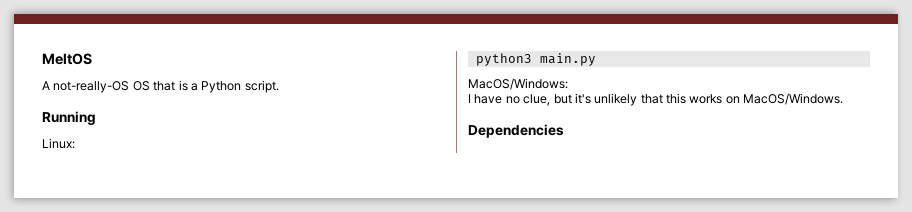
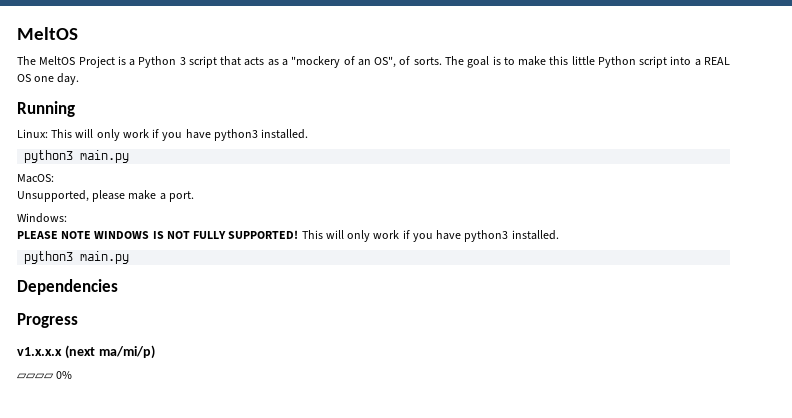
- A not-really-OS OS that is a Python script.
+ The MeltOS Project is a Python 3 script that acts as a "mockery of an OS", of sorts. The goal is to make this little Python script into a REAL OS one day.
  Running
- Linux:
+ Linux: This will only work if you have python3 installed.
  python3 main.py
- MacOS/Windows:
- I have no clue, but it's unlikely that this works on MacOS/Windows.
+ MacOS:
+ Unsupported, please make a port.
+ Windows:
+ PLEASE NOTE WINDOWS IS NOT FULLY SUPPORTED! This will only work if you have python3 installed.
+ python3 main.py
  Dependencies
+ Progress
+ v1.x.x.x (next ma/mi/p)
+ ▱▱▱▱ 0%

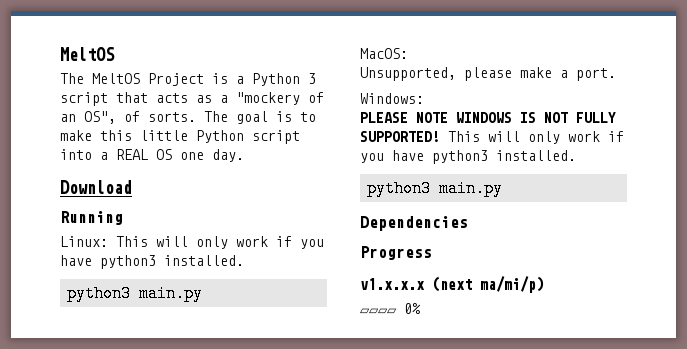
+ Download

